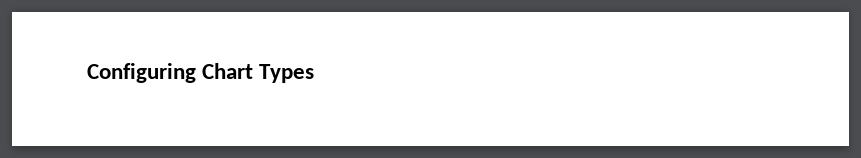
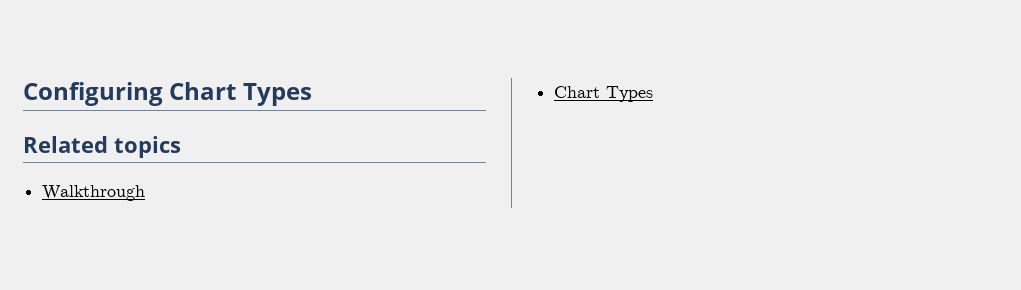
+ Related topics
+ Walkthrough
+ Chart Types

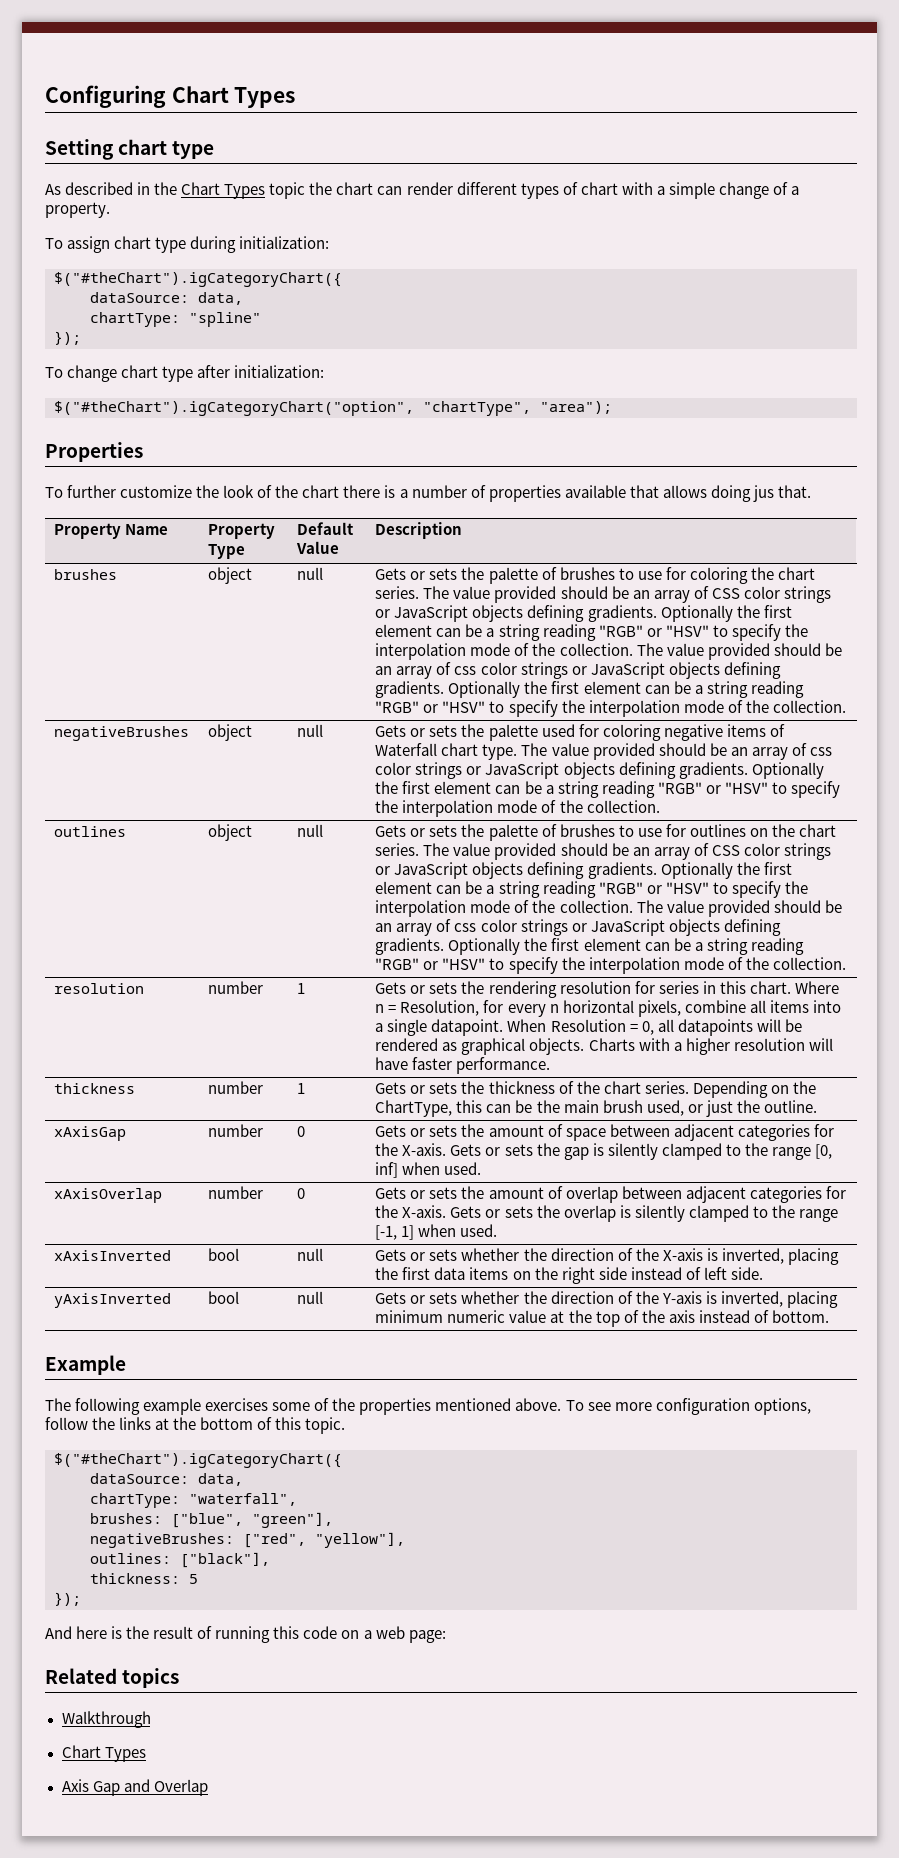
+ Setting chart type
+ As described in the Chart Types topic the chart can render different types of chart with a simple change of a property.
+ To assign chart type during initialization:
+ $("#theChart").igCategoryChart({
+ dataSource: data,
+ chartType: "spline"
+ });
+ To change chart type after initialization:
+ $("#theChart").igCategoryChart("option", "chartType", "area");
+ Properties
+ To further customize the look of the chart there is a number of properties available that allows doing jus that.
+ Property Name | Property Type | Default Value | Description
+ brushes | object | null | Gets or sets the palette of brushes to use for coloring the chart series. The value provided should be an array of CSS color strings or JavaScript objects defining gradients. Optionally the first element can be a string reading "RGB" or "HSV" to specify the interpolation mode of the collection. The value provided should be an array of css color strings or JavaScript objects defining gradients. Optionally the first element can be a string reading "RGB" or "HSV" to specify the interpolation mode of the collection.
+ negativeBrushes | object | null | Gets or sets the palette used for coloring negative items of Waterfall chart type. The value provided should be an array of css color strings or JavaScript objects defining gradients. Optionally the first element can be a string reading "RGB" or "HSV" to specify the interpolation mode of the collection.
+ outlines | object | null | Gets or sets the palette of brushes to use for outlines on the chart series. The value provided should be an array of CSS color strings or JavaScript objects defining gradients. Optionally the first element can be a string reading "RGB" or "HSV" to specify the interpolation mode of the collection. The value provided should be an array of css color strings or JavaScript objects defining gradients. Optionally the first element can be a string reading "RGB" or "HSV" to specify the interpolation mode of the collection.
+ resolution | number | 1 | Gets or sets the rendering resolution for series in this chart. Where n = Resolution, for every n horizontal pixels, combine all items into a single datapoint. When Resolution = 0, all datapoints will be rendered as graphical objects. Charts with a higher resolution will have faster performance.
+ thickness | number | 1 | Gets or sets the thickness of the chart series. Depending on the ChartType, this can be the main brush used, or just the outline.
+ xAxisGap | number | 0 | Gets or sets the amount of space between adjacent categories for the X-axis. Gets or sets the gap is silently clamped to the range [0, inf] when used.
+ xAxisOverlap | number | 0 | Gets or sets the amount of overlap between adjacent categories for the X-axis. Gets or sets the overlap is silently clamped to the range [-1, 1] when used.
+ xAxisInverted | bool | null | Gets or sets whether the direction of the X-axis is inverted, placing the first data items on the right side instead of left side.
+ yAxisInverted | bool | null | Gets or sets whether the direction of the Y-axis is inverted, placing minimum numeric value at the top of the axis instead of bottom.
+ Example
+ The following example exercises some of the properties mentioned above. To see more configuration options, follow the links at the bottom of this topic.
+ $("#theChart").igCategoryChart({
+ dataSource: data,
+ chartType: "waterfall",
+ brushes: ["blue", "green"],
+ negativeBrushes: ["red", "yellow"],
+ outlines: ["black"],
+ thickness: 5
+ });
+ And here is the result of running this code on a web page:
+ Axis Gap and Overlap

